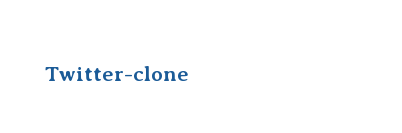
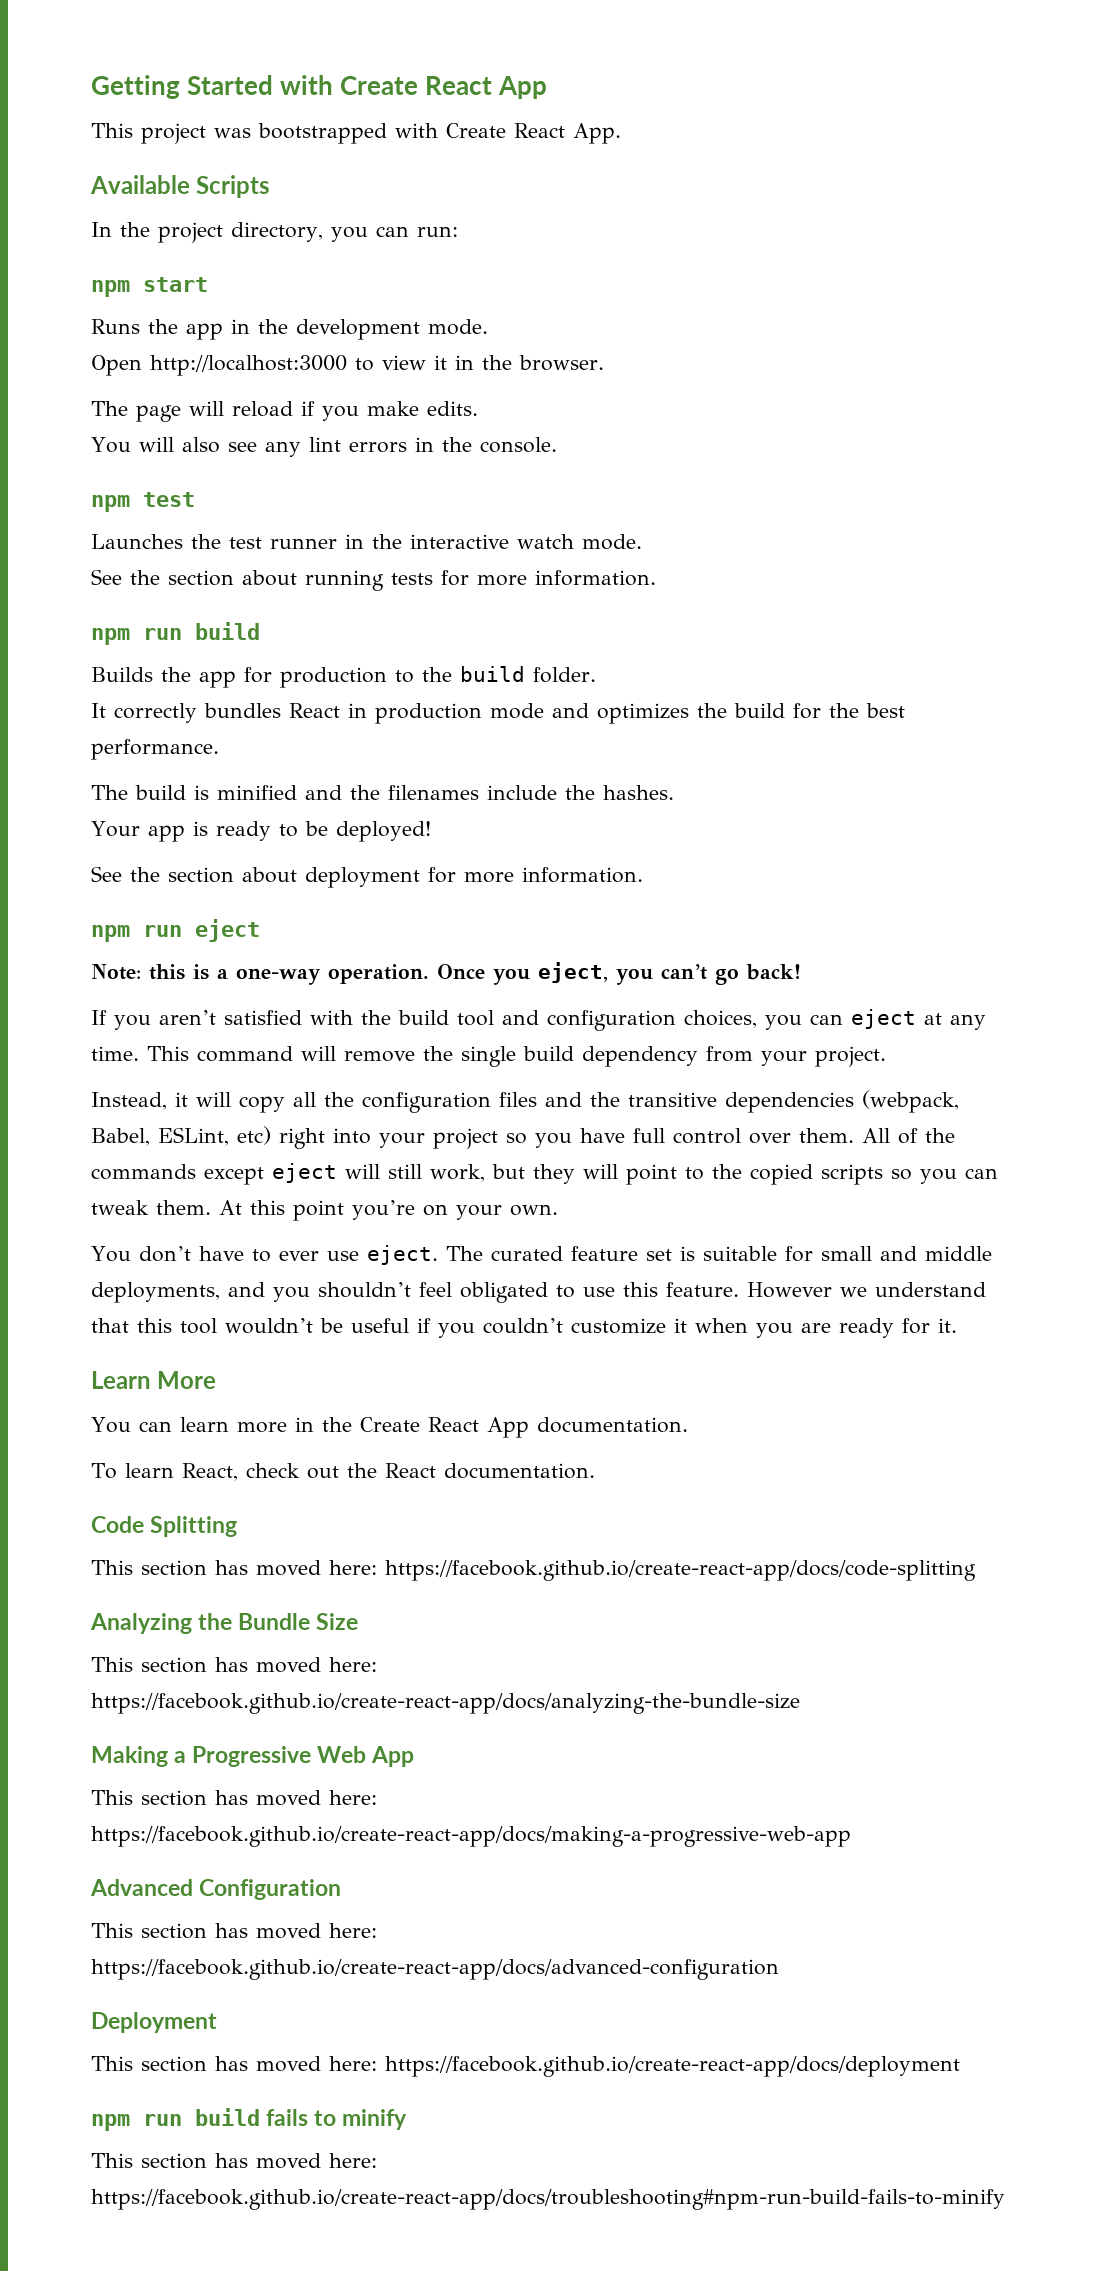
- Twitter-clone
+ Getting Started with Create React App
+ This project was bootstrapped with Create React App.
+ Available Scripts
+ In the project directory, you can run:
+ npm start
+ Runs the app in the development mode.
+ Open http://localhost:3000 to view it in the browser.
+ The page will reload if you make edits.
+ You will also see any lint errors in the console.
+ npm test
+ Launches the test runner in the interactive watch mode.
+ See the section about running tests for more information.
+ npm run build
+ Builds the app for production to the build folder.
+ It correctly bundles React in production mode and optimizes the build for the best performance.
+ The build is minified and the filenames include the hashes.
+ Your app is ready to be deployed!
+ See the section about deployment for more information.
+ npm run eject
+ Note: this is a one-way operation. Once you eject, you can’t go back!
+ If you aren’t satisfied with the build tool and configuration choices, you can eject at any time. This command will remove the single build dependency from your project.
+ Instead, it will copy all the configuration files and the transitive dependencies (webpack, Babel, ESLint, etc) right into your project so you have full control over them. All of the commands except eject will still work, but they will point to the copied scripts so you can tweak them. At this point you’re on your own.
+ You don’t have to ever use eject. The curated feature set is suitable for small and middle deployments, and you shouldn’t feel obligated to use this feature. However we understand that this tool wouldn’t be useful if you couldn’t customize it when you are ready for it.
+ Learn More
+ You can learn more in the Create React App documentation.
+ To learn React, check out the React documentation.
+ Code Splitting
+ This section has moved here: https://facebook.github.io/create-react-app/docs/code-splitting
+ Analyzing the Bundle Size
+ This section has moved here: https://facebook.github.io/create-react-app/docs/analyzing-the-bundle-size
+ Making a Progressive Web App
+ This section has moved here: https://facebook.github.io/create-react-app/docs/making-a-progressive-web-app
+ Advanced Configuration
+ This section has moved here: https://facebook.github.io/create-react-app/docs/advanced-configuration
+ Deployment
+ This section has moved here: https://facebook.github.io/create-react-app/docs/deployment
+ npm run build fails to minify
+ This section has moved here: https://facebook.github.io/create-react-app/docs/troubleshooting#npm-run-build-fails-to-minify

